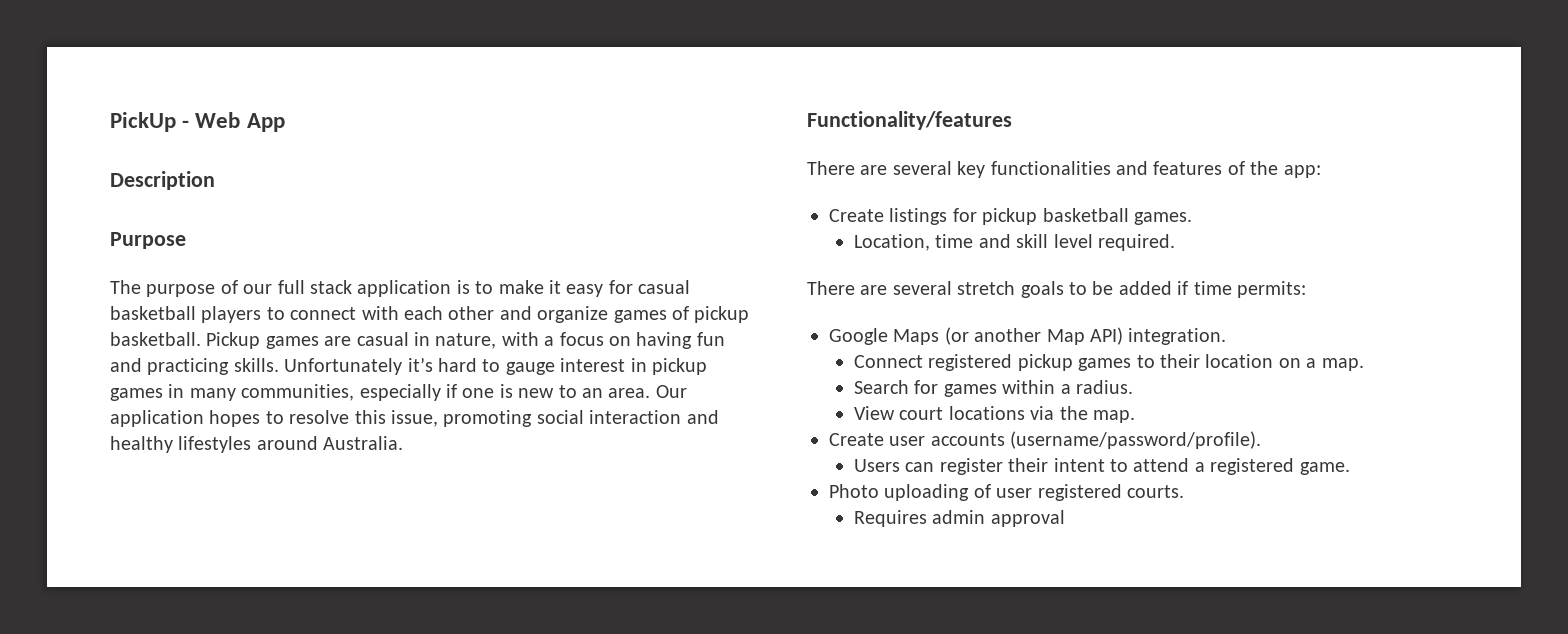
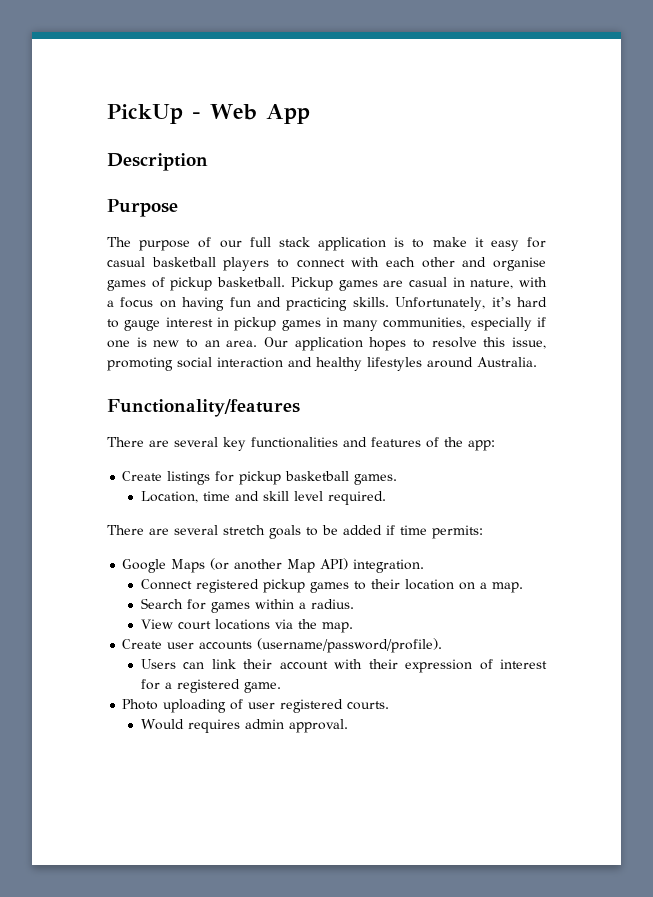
- The purpose of our full stack application is to make it easy for casual basketball players to connect with each other and organize games of pickup basketball.
+ The purpose of our full stack application is to make it easy for casual basketball players to connect with each other and organise games of pickup basketball.
- Unfortunately it’s hard to gauge interest in pickup games in many communities, especially if one is new to an area.
+ Unfortunately, it’s hard to gauge interest in pickup games in many communities, especially if one is new to an area.
- Users can register their intent to attend a registered game.
+ Users can link their account with their expression of interest for a registered game.
- Requires admin approval
+ Would requires admin approval.

